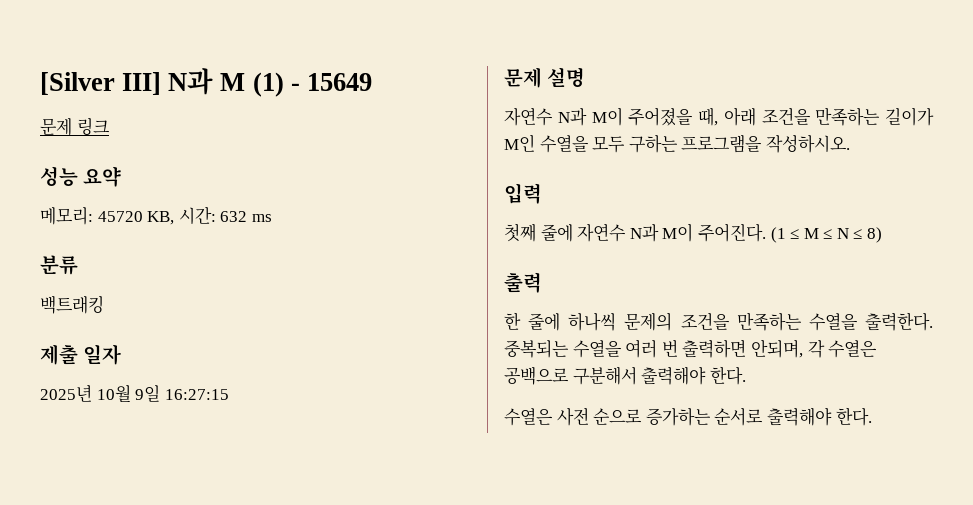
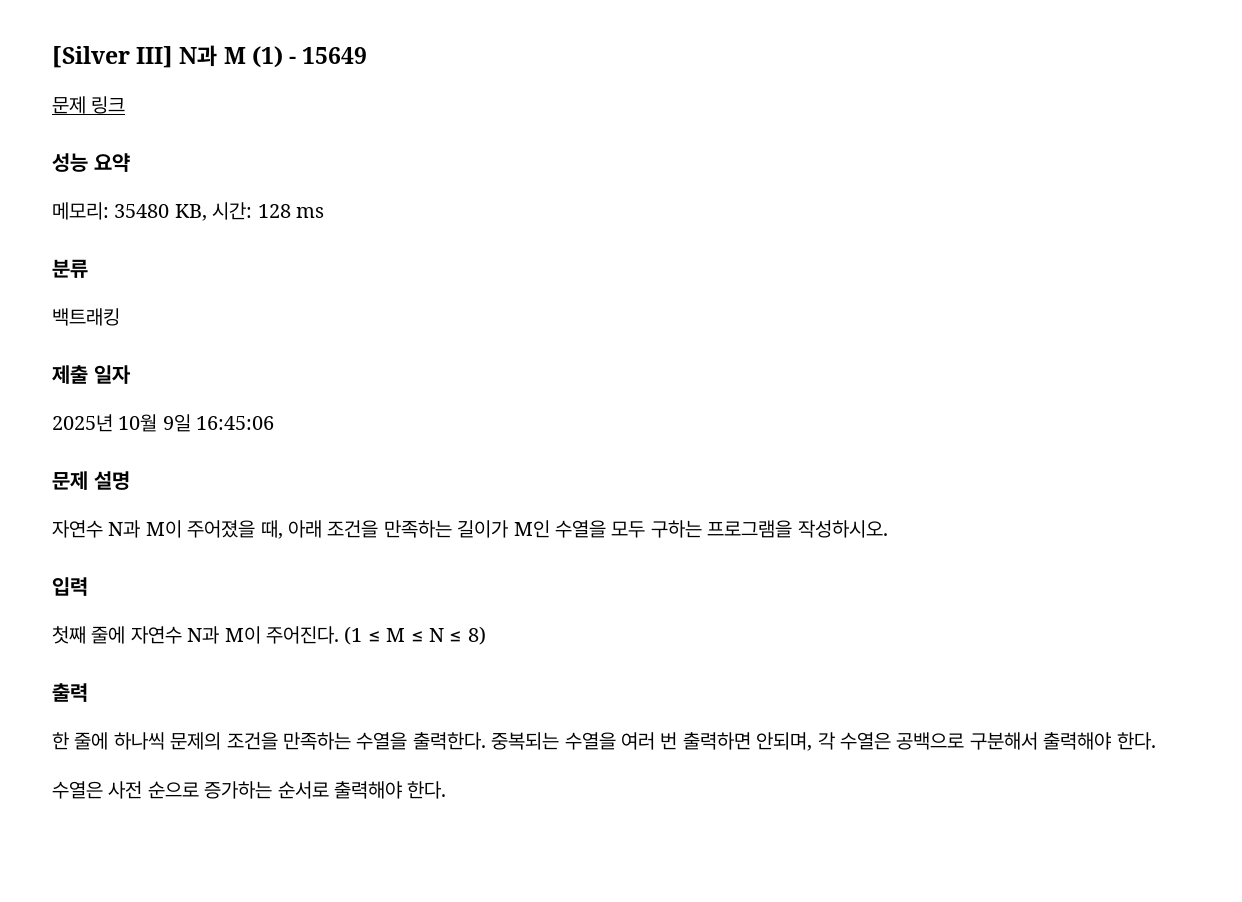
- 메모리: 45720 KB, 시간: 632 ms
+ 메모리: 35480 KB, 시간: 128 ms
- 2025년 10월 9일 16:27:15
+ 2025년 10월 9일 16:45:06

